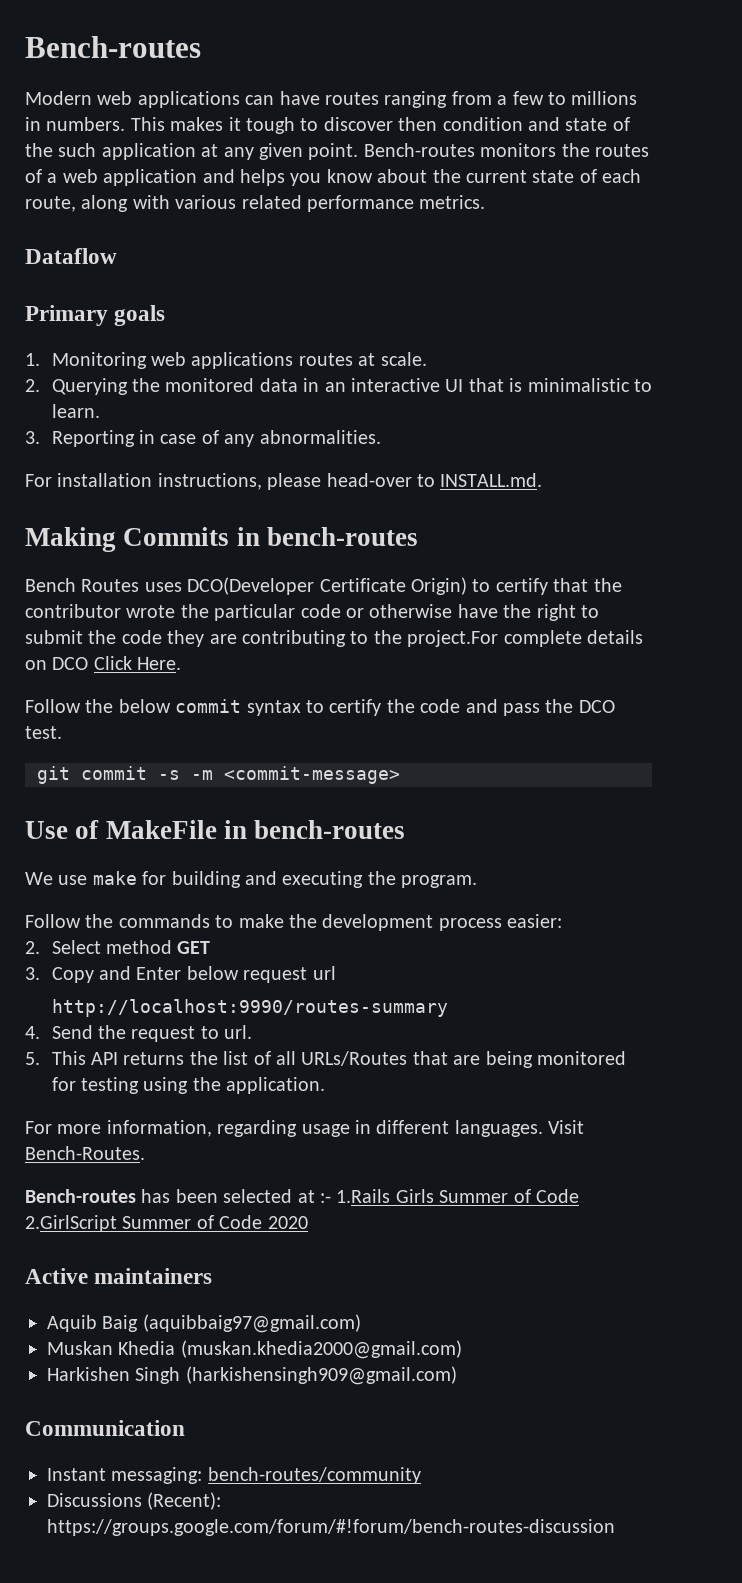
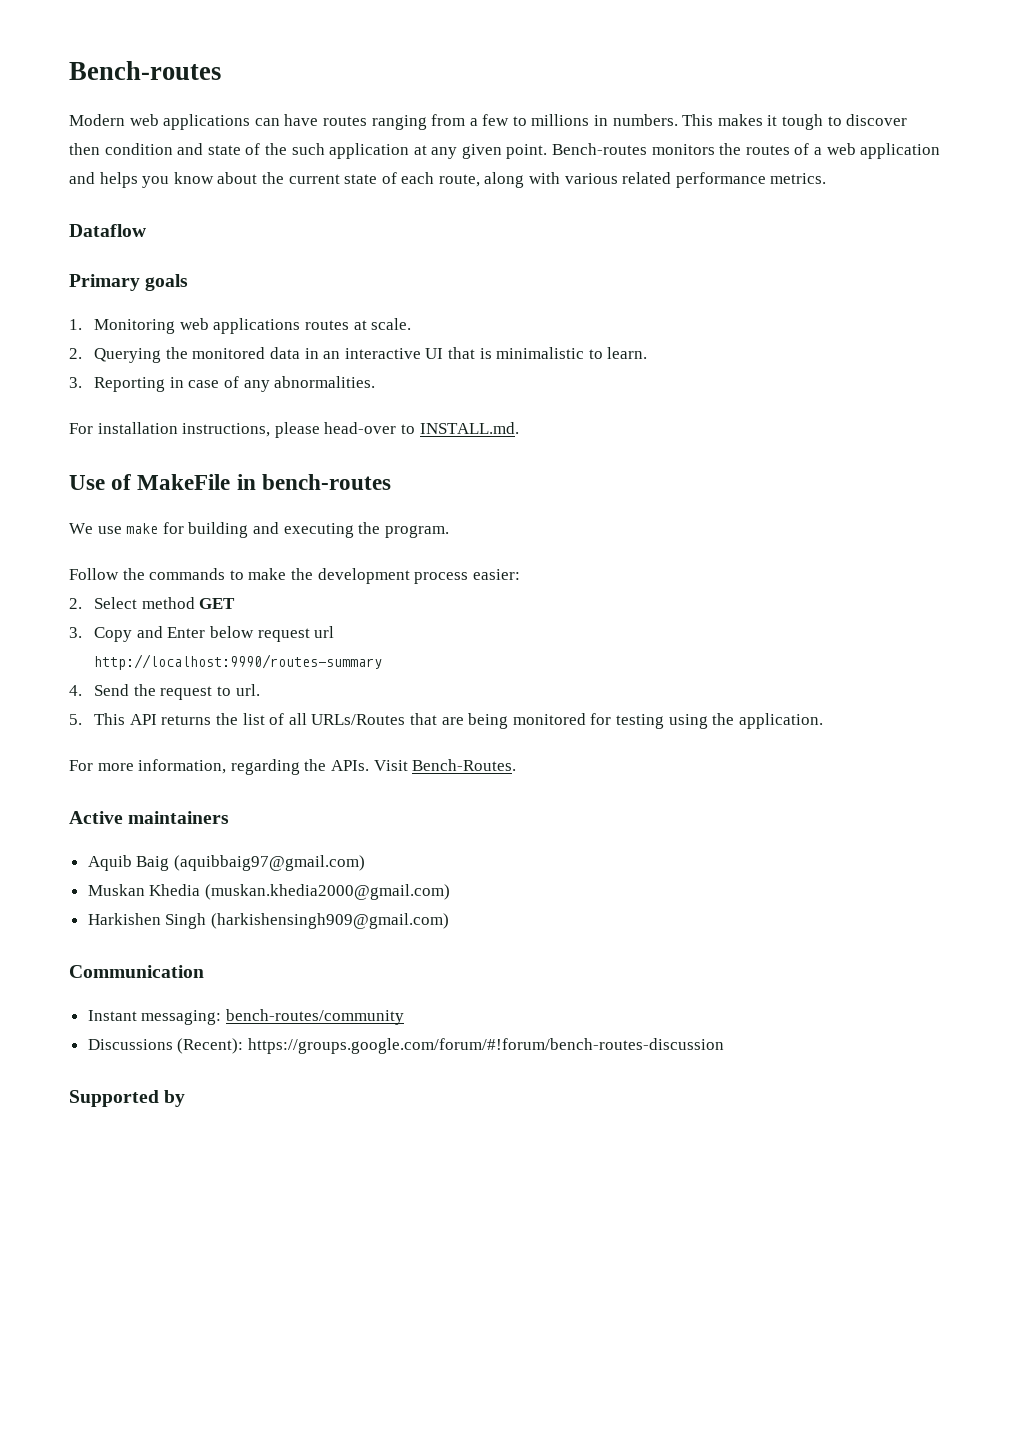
- Making Commits in bench-routes
- Bench Routes uses DCO(Developer Certificate Origin) to certify that the contributor wrote the particular code or otherwise have the right to submit the code they are contributing to the project.For complete details on DCO Click Here.
- Follow the below commit syntax to certify the code and pass the DCO test.
- git commit -s -m <commit-message>
- For more information, regarding usage in different languages. Visit Bench-Routes.
- Bench-routes has been selected at :- 1.Rails Girls Summer of Code 2.GirlScript Summer of Code 2020
+ For more information, regarding the APIs. Visit Bench-Routes.
+ Supported by

